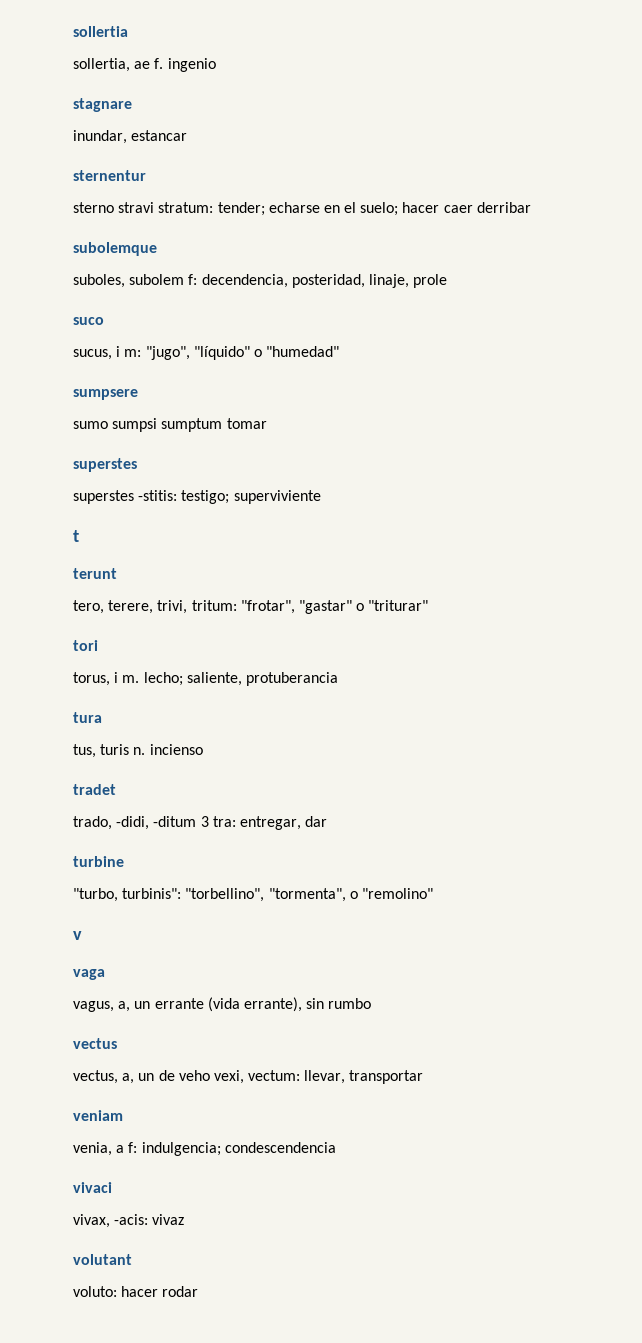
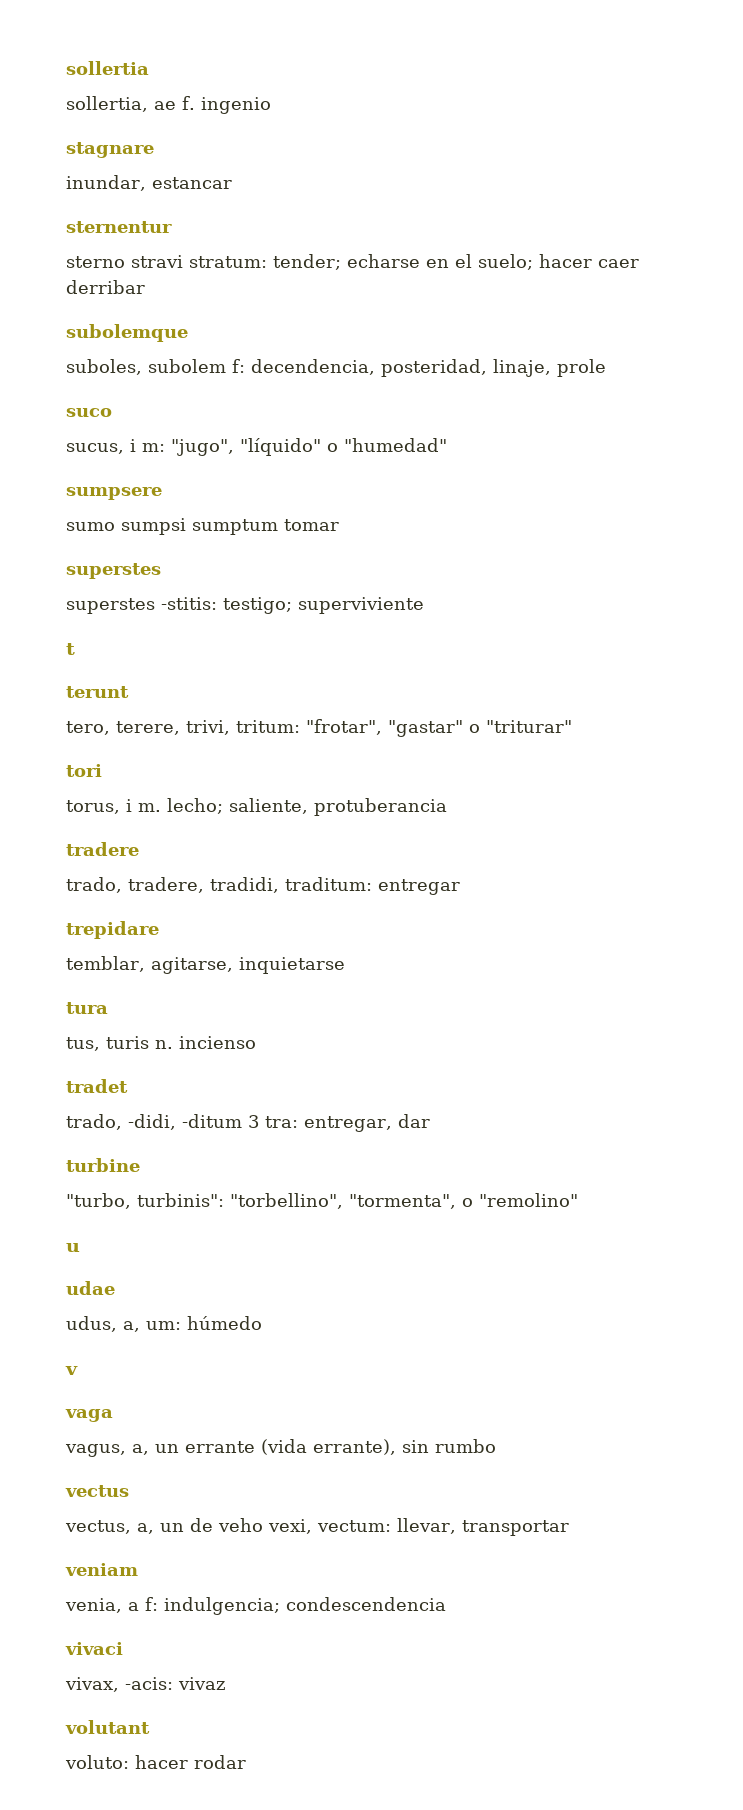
+ tradere
+ trado, tradere, tradidi, traditum: entregar
+ trepidare
+ temblar, agitarse, inquietarse
+ u
+ udae
+ udus, a, um: húmedo

